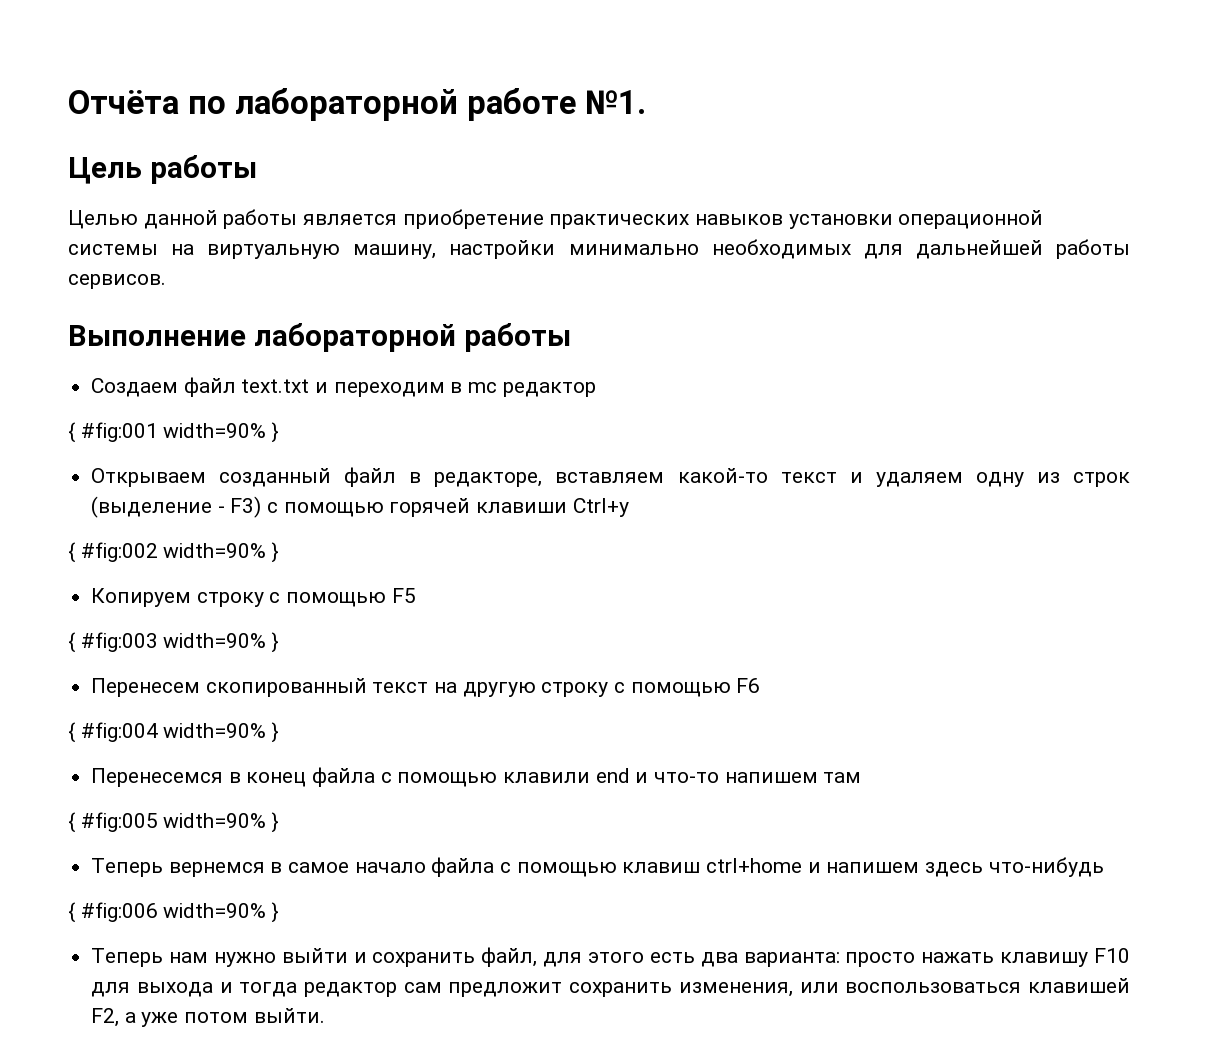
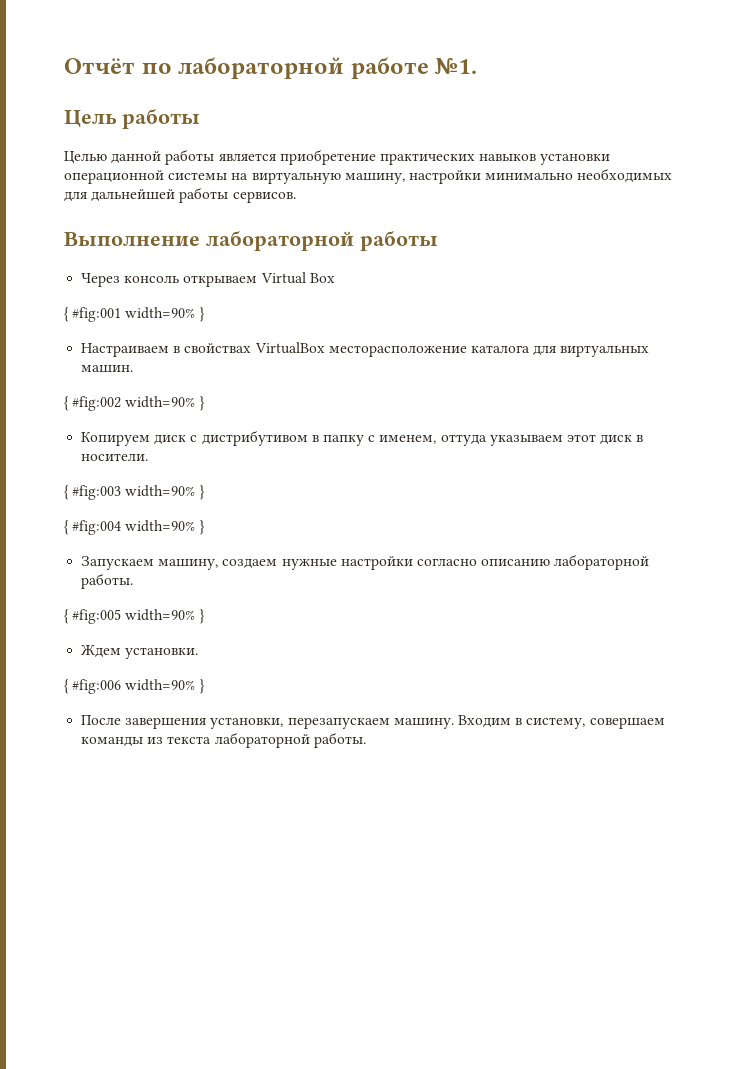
- Отчёта по лабораторной работе №1.
+ Отчёт по лабораторной работе №1.
- Создаем файл text.txt и переходим в mc редактор
+ Через консоль открываем Virtual Box
  { #fig:001 width=90% }
- Открываем созданный файл в редакторе, вставляем какой-то текст и удаляем одну из строк (выделение - F3) с помощью горячей клавиши Ctrl+y
+ Настраиваем в свойствах VirtualBox месторасположение каталога для виртуальных машин.
- Копируем строку с помощью F5
+ Копируем диск с дистрибутивом в папку с именем, оттуда указываем этот диск в носители.
  { #fig:003 width=90% }
- Перенесем скопированный текст на другую строку с помощью F6
  { #fig:004 width=90% }
- Перенесемся в конец файла с помощью клавили end и что-то напишем там
+ Запускаем машину, создаем нужные настройки согласно описанию лабораторной работы.
  { #fig:005 width=90% }
- Теперь вернемся в самое начало файла с помощью клавиш ctrl+home и напишем здесь что-нибудь
+ Ждем установки.
  { #fig:006 width=90% }
- Теперь нам нужно выйти и сохранить файл, для этого есть два варианта: просто нажать клавишу F10 для выхода и тогда редактор сам предложит сохранить изменения, или воспользоваться клавишей F2, а уже потом выйти.
+ После завершения установки, перезапускаем машину. Входим в систему, совершаем команды из текста лабораторной работы.

